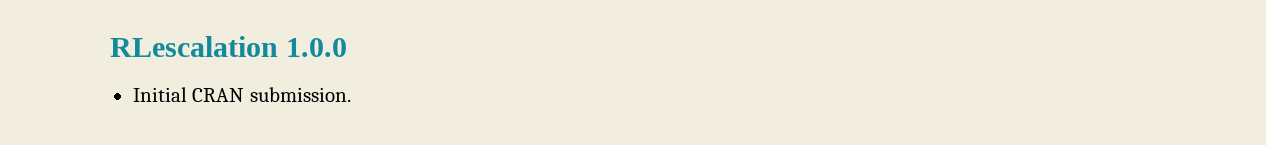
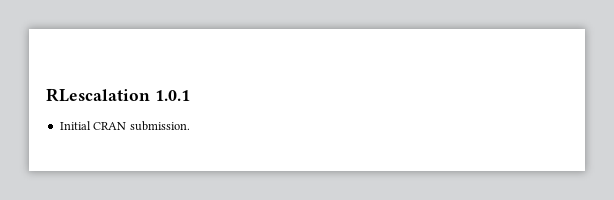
- RLescalation 1.0.0
+ RLescalation 1.0.1

